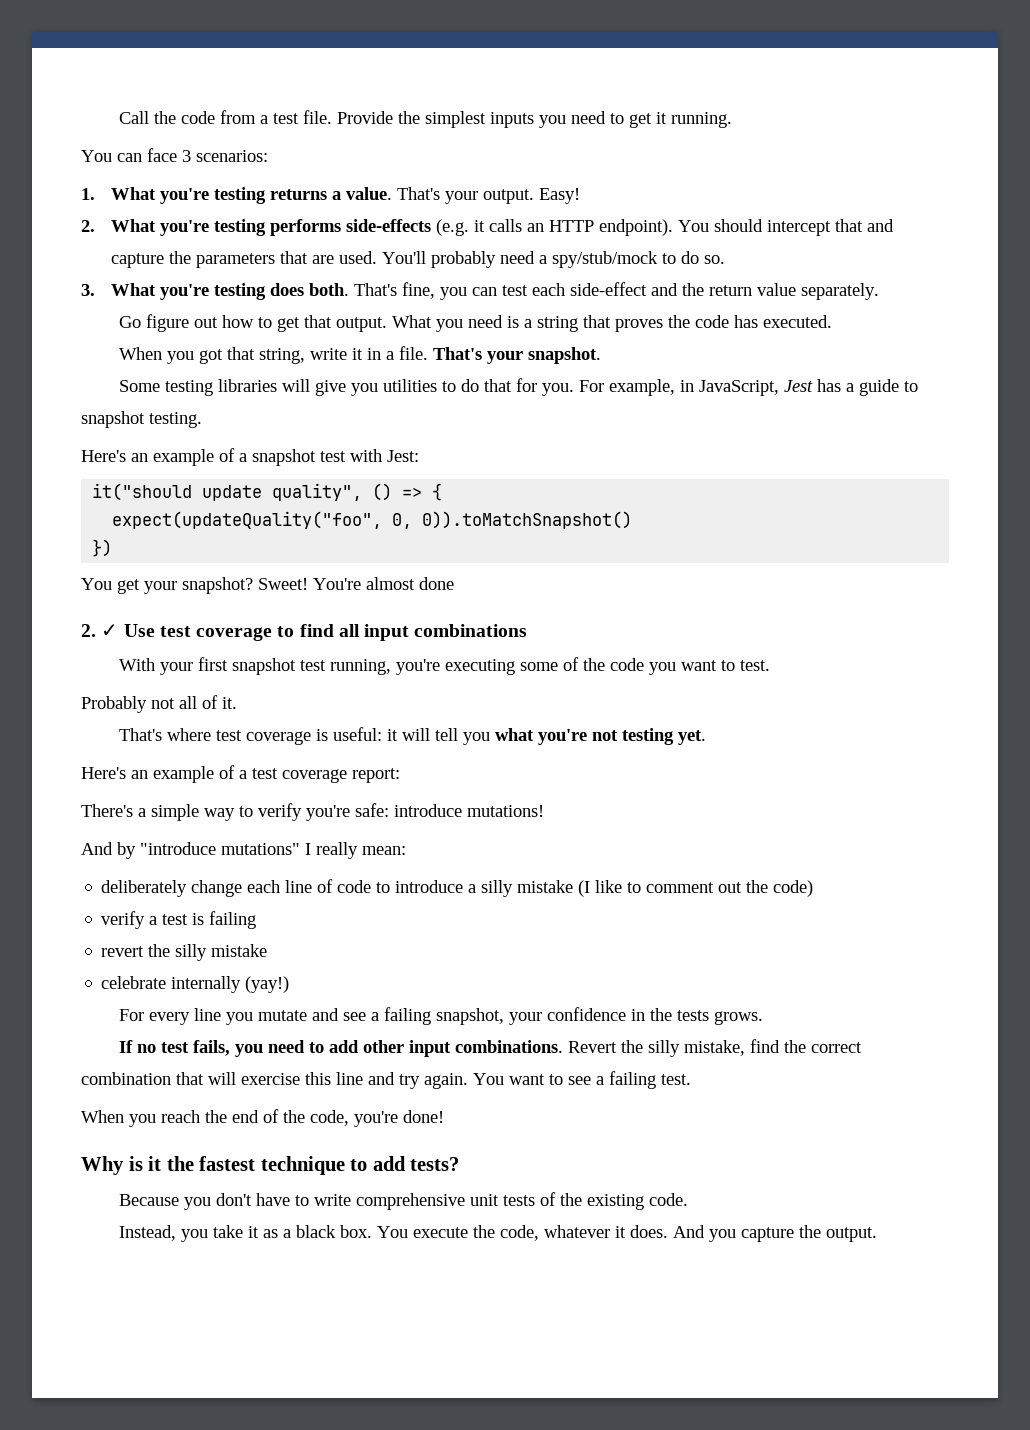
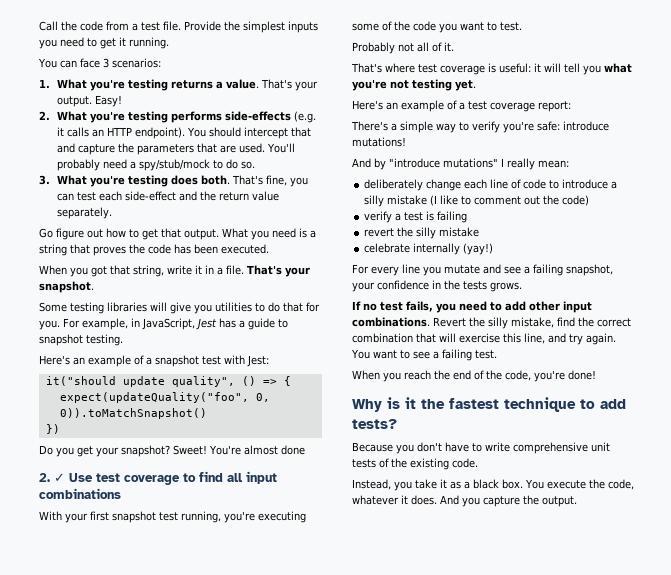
- What you need is a string that proves the code has executed.
+ What you need is a string that proves the code has been executed.
- You get your snapshot?
+ Do you get your snapshot?
- Revert the silly mistake, find the correct combination that will exercise this line and try again.
+ Revert the silly mistake, find the correct combination that will exercise this line, and try again.

